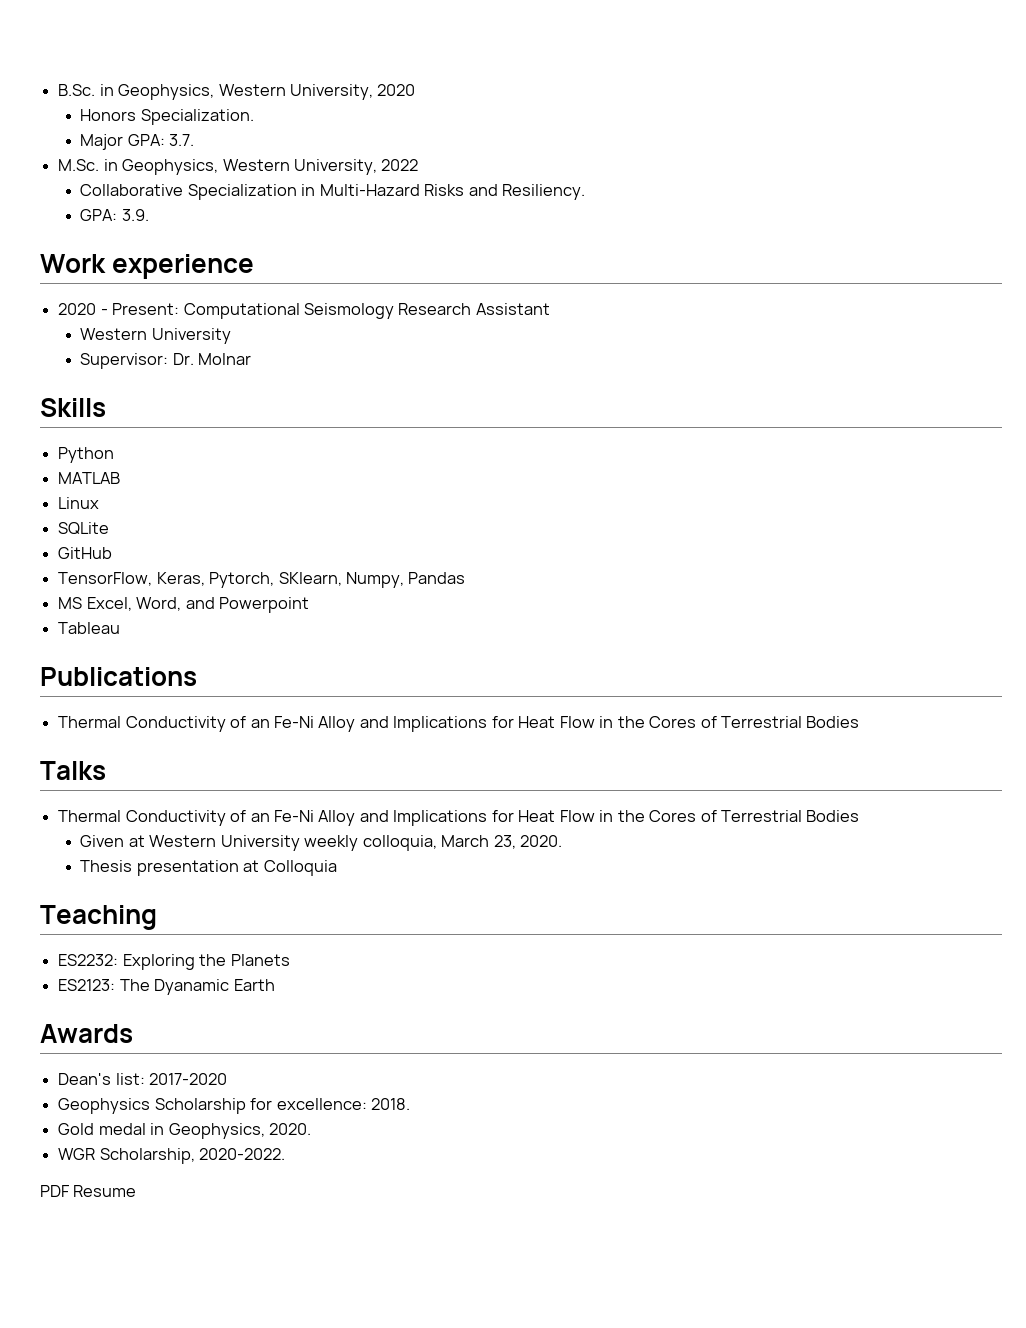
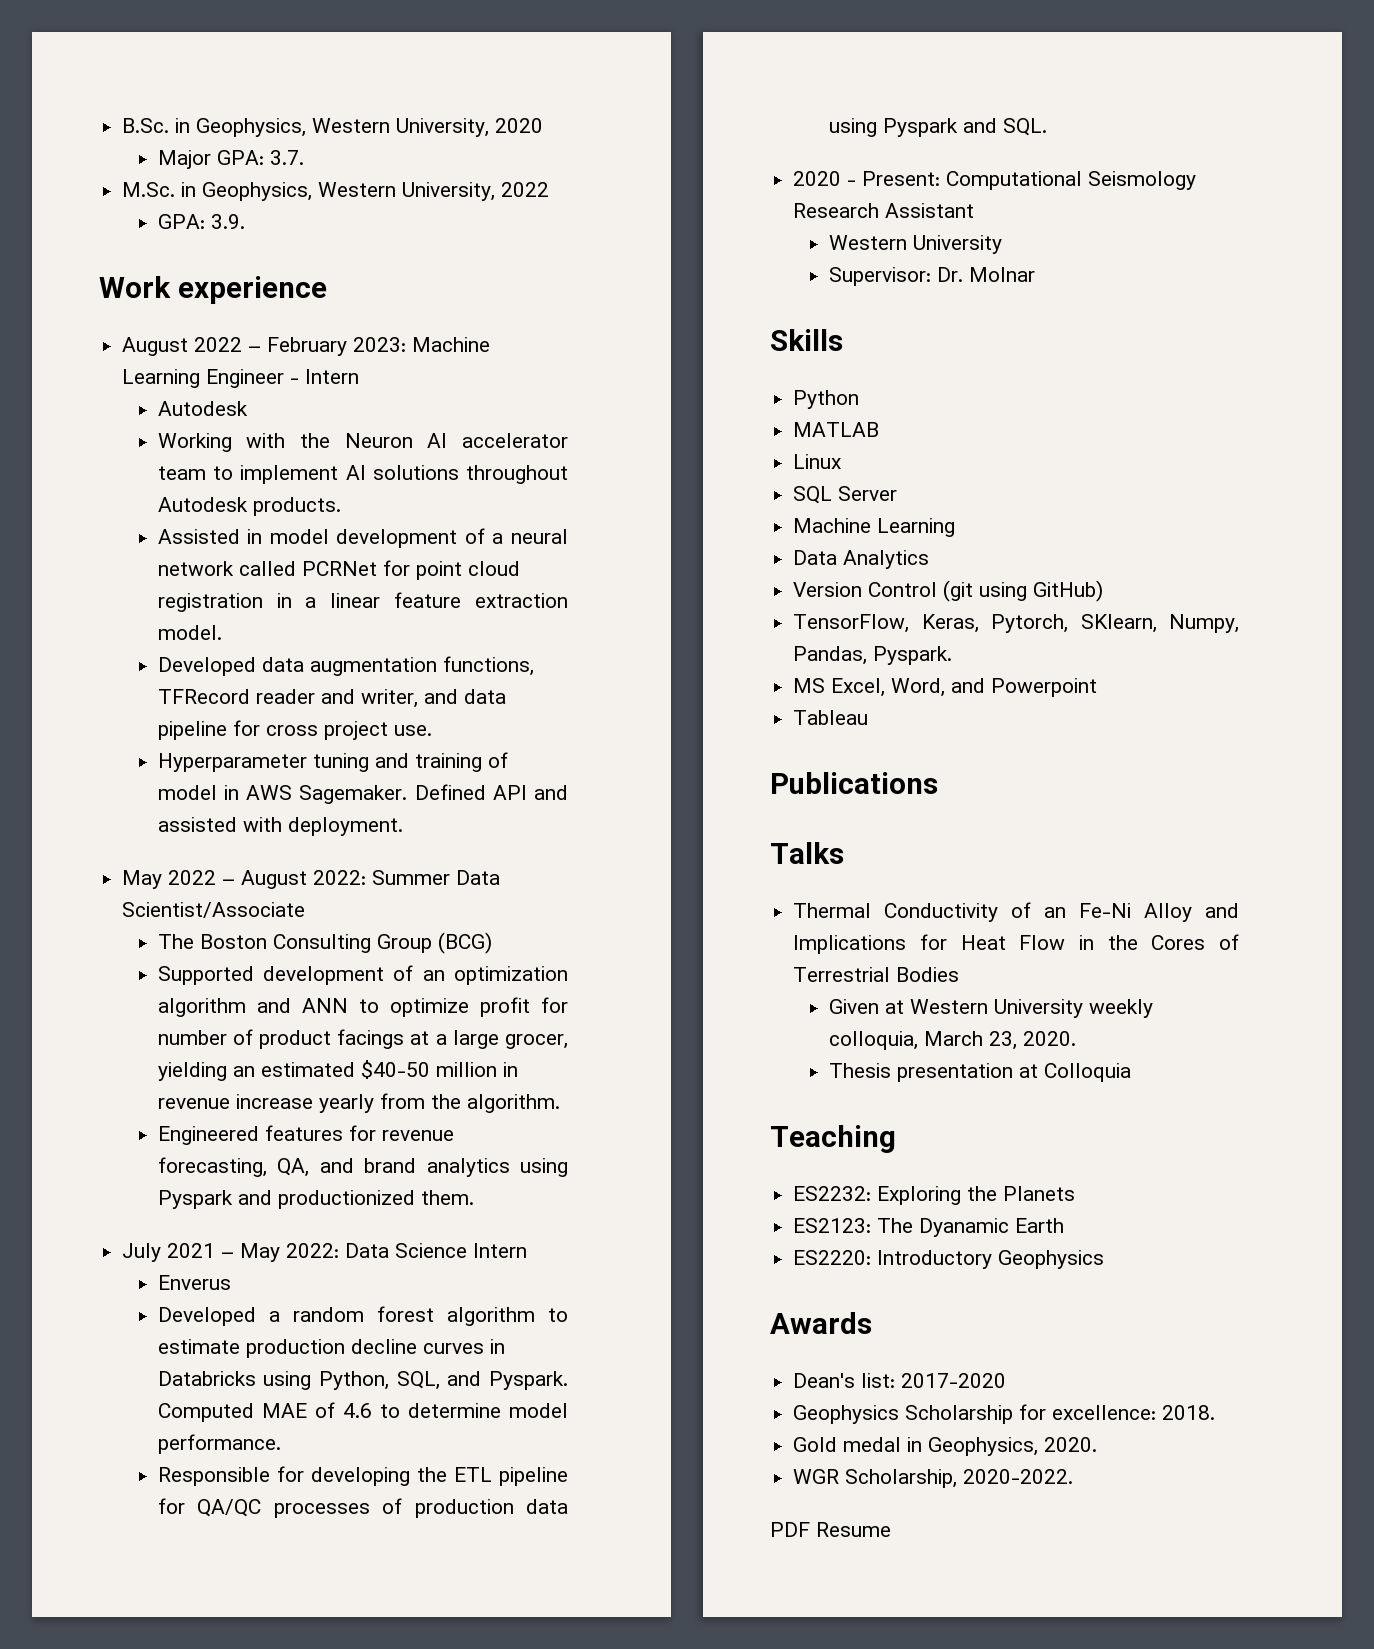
- Honors Specialization.
- Collaborative Specialization in Multi-Hazard Risks and Resiliency.
  GPA: 3.9.
  Work experience
+ August 2022 – February 2023: Machine Learning Engineer - Intern
+ Autodesk
+ Working with the Neuron AI accelerator team to implement AI solutions throughout Autodesk products.
+ Assisted in model development of a neural network called PCRNet for point cloud registration in a linear feature extraction model.
+ Developed data augmentation functions, TFRecord reader and writer, and data pipeline for cross project use.
+ Hyperparameter tuning and training of model in AWS Sagemaker. Defined API and assisted with deployment.
+ May 2022 – August 2022: Summer Data Scientist/Associate
+ The Boston Consulting Group (BCG)
+ Supported development of an optimization algorithm and ANN to optimize profit for number of product facings at a large grocer, yielding an estimated $40-50 million in revenue increase yearly from the algorithm.
+ Engineered features for revenue forecasting, QA, and brand analytics using Pyspark and productionized them.
+ July 2021 – May 2022: Data Science Intern
+ Enverus
+ Developed a random forest algorithm to estimate production decline curves in Databricks using Python, SQL, and Pyspark. Computed MAE of 4.6 to determine model performance.
+ Responsible for developing the ETL pipeline for QA/QC processes of production data using Pyspark and SQL.
- SQLite
- GitHub
+ SQL Server
+ Machine Learning
+ Data Analytics
+ Version Control (git using GitHub)
- TensorFlow, Keras, Pytorch, SKlearn, Numpy, Pandas
+ TensorFlow, Keras, Pytorch, SKlearn, Numpy, Pandas, Pyspark.
  Publications
- Thermal Conductivity of an Fe-Ni Alloy and Implications for Heat Flow in the Cores of Terrestrial Bodies
+ ES2220: Introductory Geophysics

